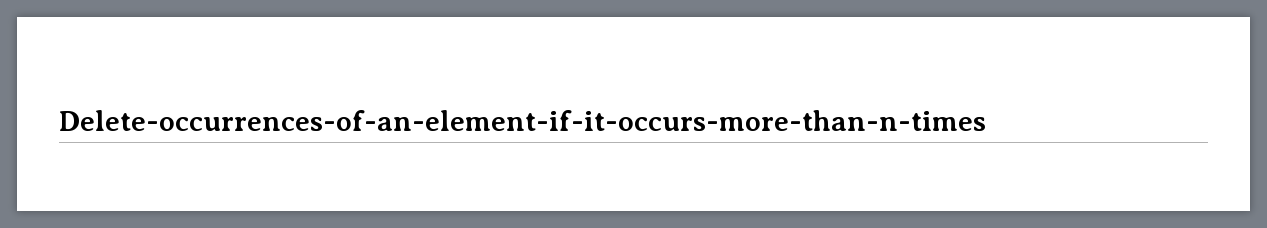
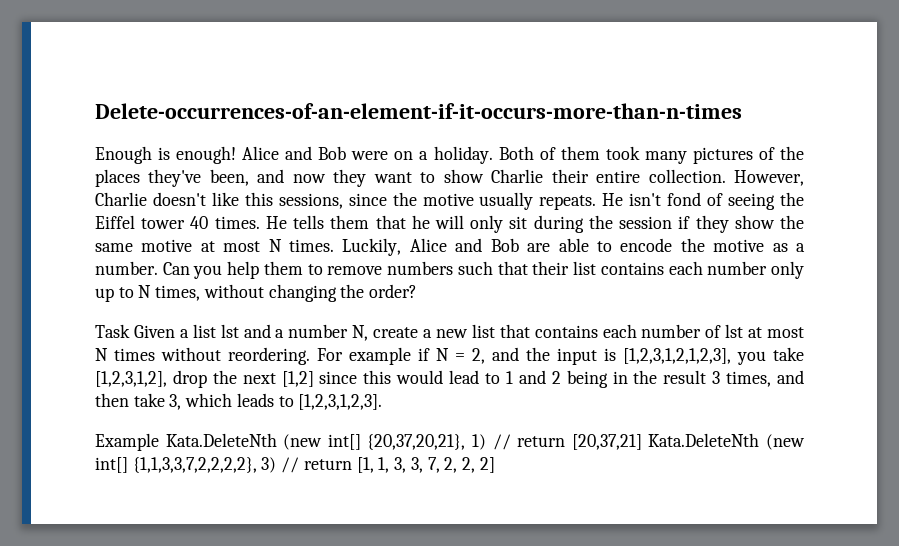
+ Enough is enough! Alice and Bob were on a holiday. Both of them took many pictures of the places they've been, and now they want to show Charlie their entire collection. However, Charlie doesn't like this sessions, since the motive usually repeats. He isn't fond of seeing the Eiffel tower 40 times. He tells them that he will only sit during the session if they show the same motive at most N times. Luckily, Alice and Bob are able to encode the motive as a number. Can you help them to remove numbers such that their list contains each number only up to N times, without changing the order?
+ Task Given a list lst and a number N, create a new list that contains each number of lst at most N times without reordering. For example if N = 2, and the input is [1,2,3,1,2,1,2,3], you take [1,2,3,1,2], drop the next [1,2] since this would lead to 1 and 2 being in the result 3 times, and then take 3, which leads to [1,2,3,1,2,3].
+ Example Kata.DeleteNth (new int[] {20,37,20,21}, 1) // return [20,37,21] Kata.DeleteNth (new int[] {1,1,3,3,7,2,2,2,2}, 3) // return [1, 1, 3, 3, 7, 2, 2, 2]

